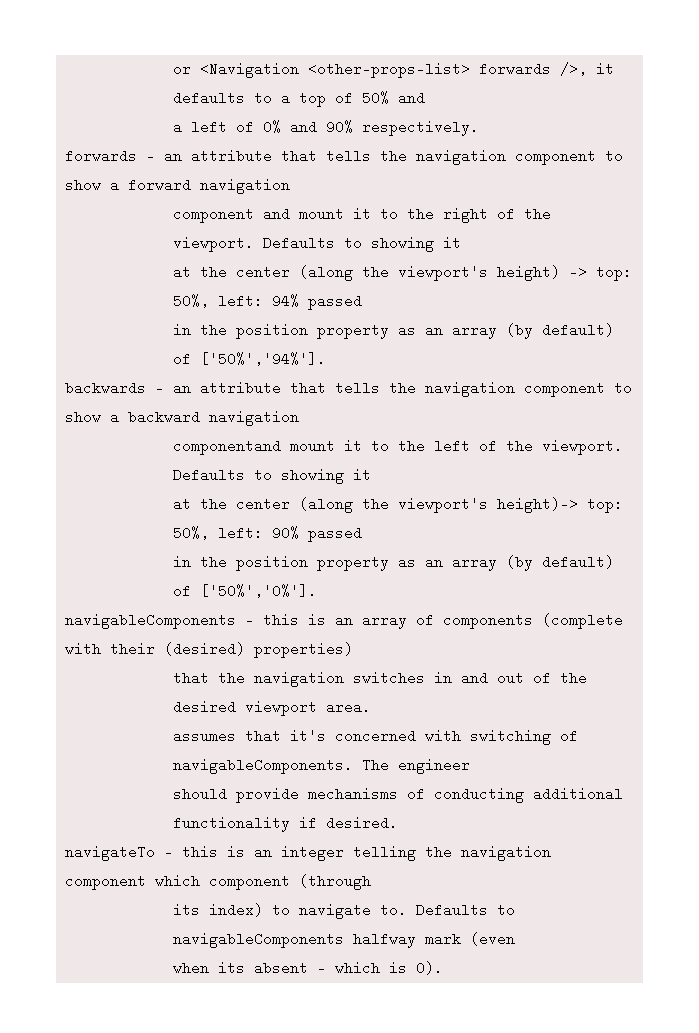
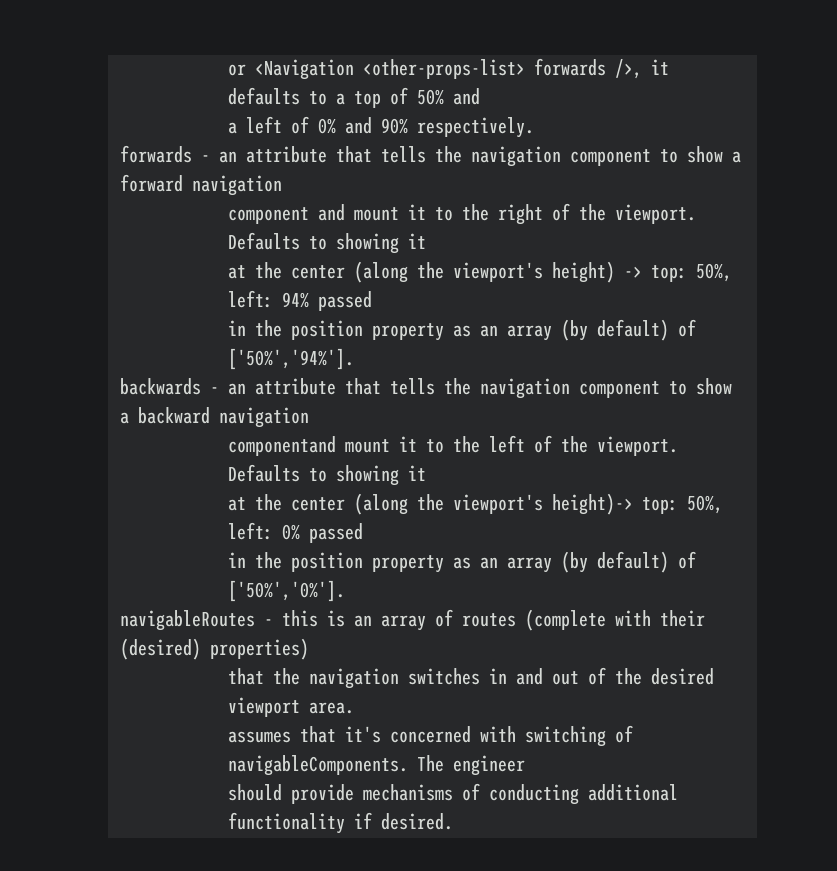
- at the center (along the viewport's height)-> top: 50%, left: 90% passed
+ at the center (along the viewport's height)-> top: 50%, left: 0% passed
- navigableComponents - this is an array of components (complete with their (desired) properties)
+ navigableRoutes - this is an array of routes (complete with their (desired) properties)
- navigateTo - this is an integer telling the navigation component which component (through
- its index) to navigate to. Defaults to navigableComponents halfway mark (even
- when its absent - which is 0).

